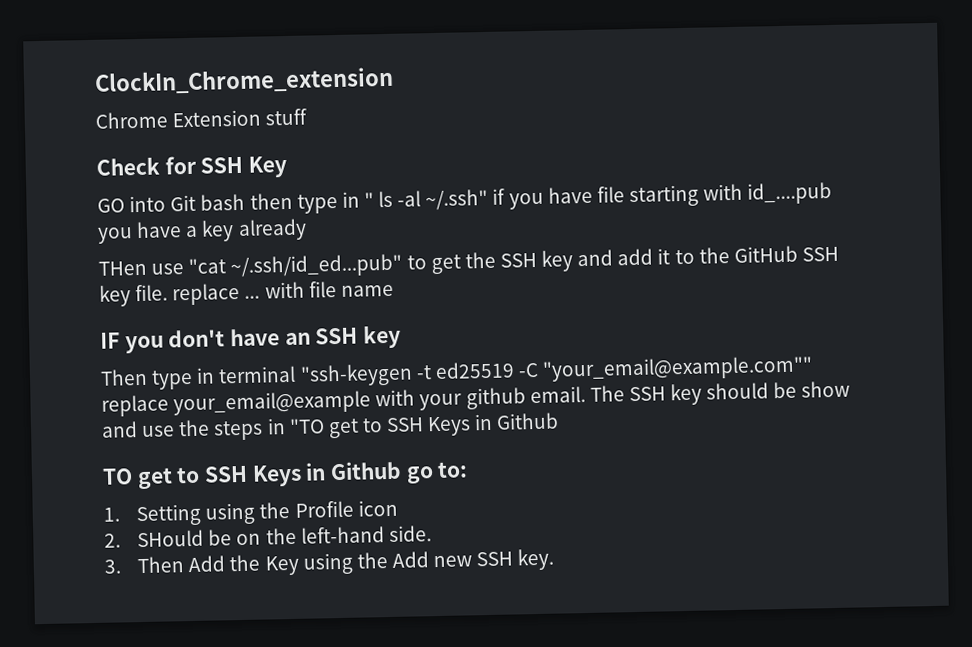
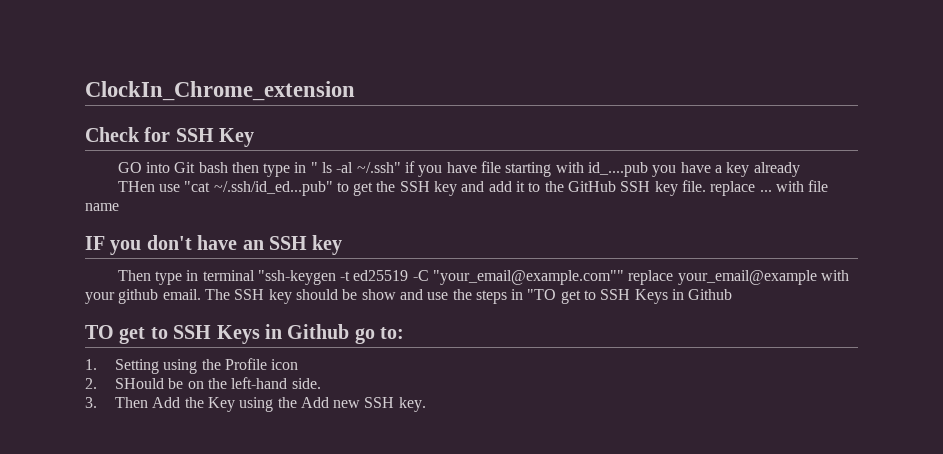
- Chrome Extension stuff

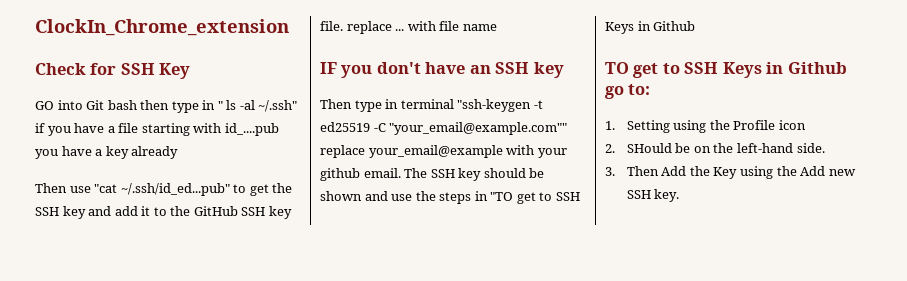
- GO into Git bash then type in " ls -al ~/.ssh" if you have file starting with id_....pub you have a key already
+ GO into Git bash then type in " ls -al ~/.ssh" if you have a file starting with id_....pub you have a key already
- THen use "cat ~/.ssh/id_ed...pub" to get the SSH key and add it to the GitHub SSH key file. replace ... with file name
+ Then use "cat ~/.ssh/id_ed...pub" to get the SSH key and add it to the GitHub SSH key file. replace ... with file name
- The SSH key should be show and use the steps in "TO get to SSH Keys in Github
+ The SSH key should be shown and use the steps in "TO get to SSH Keys in Github

